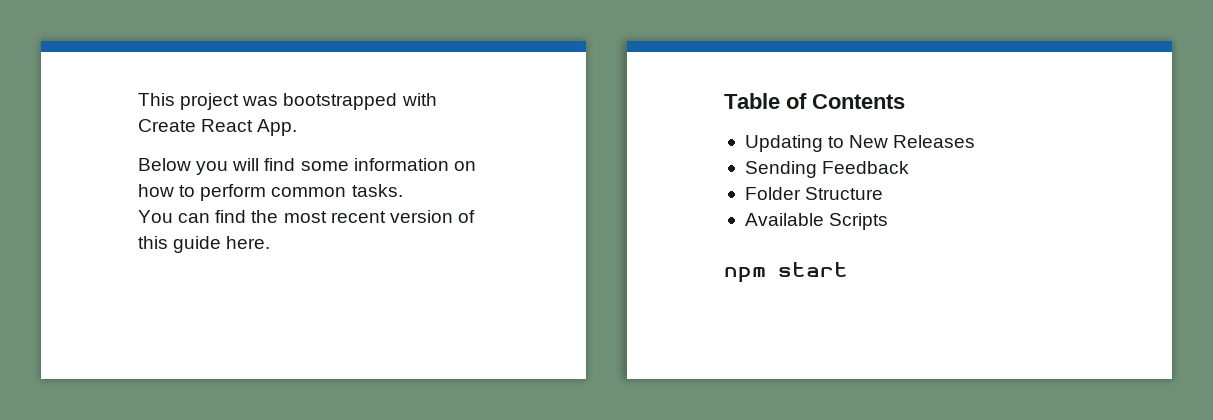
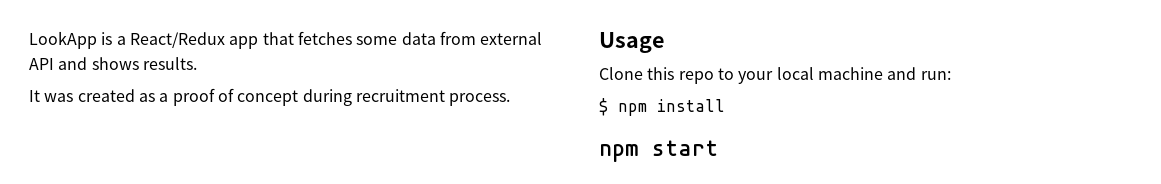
- This project was bootstrapped with Create React App.
- Below you will find some information on how to perform common tasks.
- You can find the most recent version of this guide here.
- Table of Contents
- Updating to New Releases
- Sending Feedback
- Folder Structure
- Available Scripts
+ LookApp is a React/Redux app that fetches some data from external API and shows results.
+ It was created as a proof of concept during recruitment process.
+ Usage
+ Clone this repo to your local machine and run:
+ $ npm install

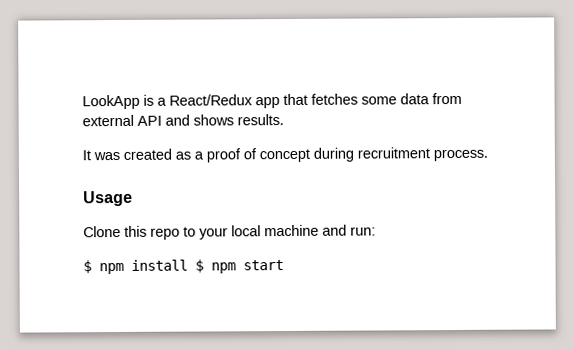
- $ npm install
- npm start
+ $ npm install $ npm start

